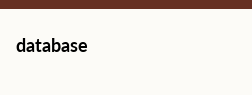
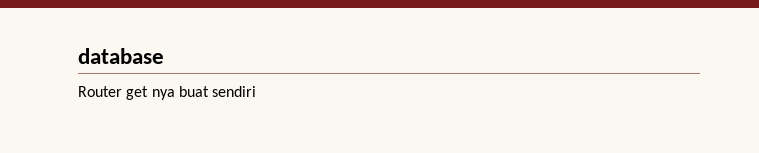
+ Router get nya buat sendiri

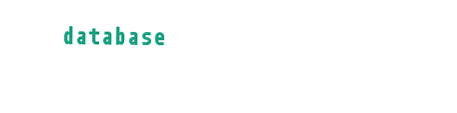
- Router get nya buat sendiri

